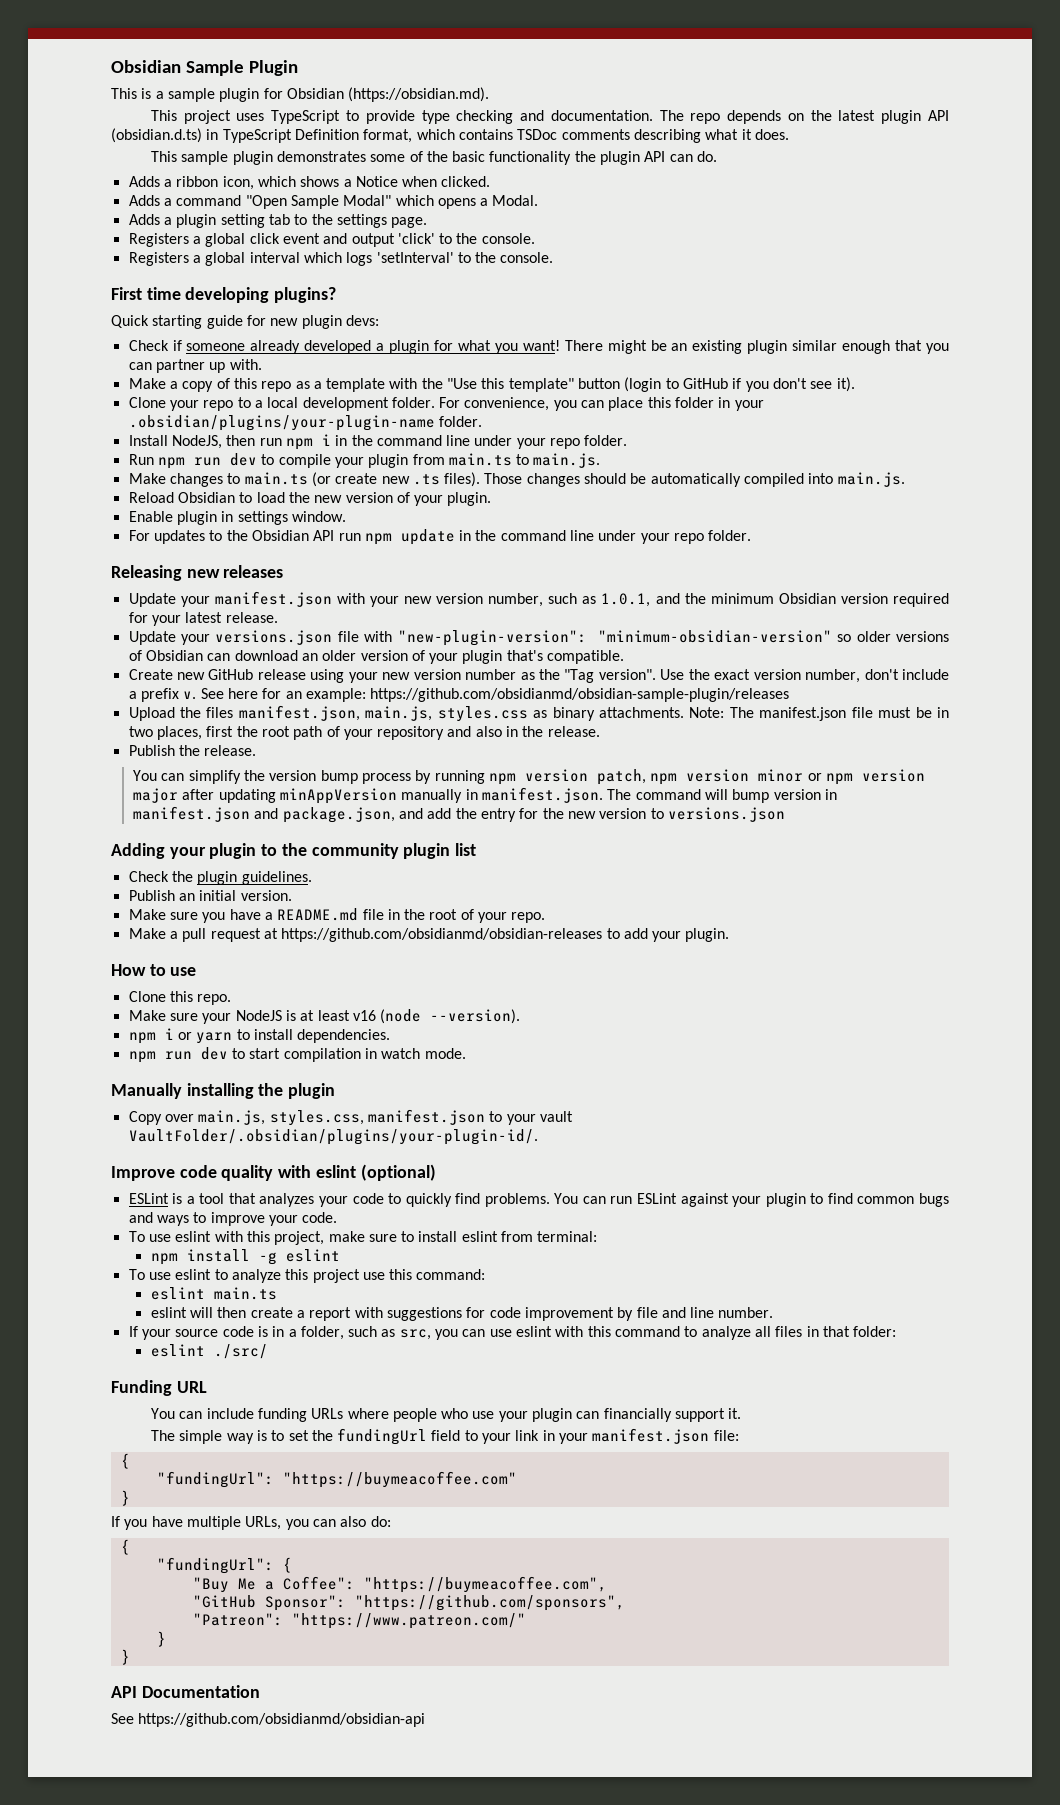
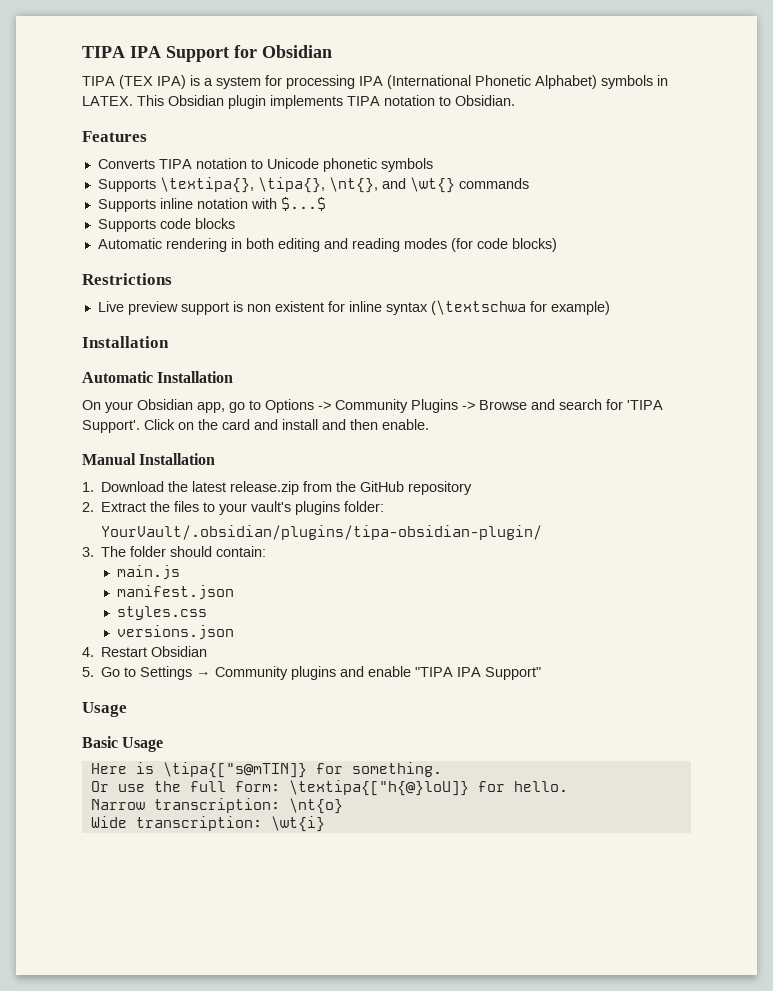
- Obsidian Sample Plugin
- This is a sample plugin for Obsidian (https://obsidian.md).
- This project uses TypeScript to provide type checking and documentation. The repo depends on the latest plugin API (obsidian.d.ts) in TypeScript Definition format, which contains TSDoc comments describing what it does.
- This sample plugin demonstrates some of the basic functionality the plugin API can do.
- Adds a ribbon icon, which shows a Notice when clicked.
- Adds a command "Open Sample Modal" which opens a Modal.
- Adds a plugin setting tab to the settings page.
- Registers a global click event and output 'click' to the console.
- Registers a global interval which logs 'setInterval' to the console.
- First time developing plugins?
- Quick starting guide for new plugin devs:
- Check if someone already developed a plugin for what you want! There might be an existing plugin similar enough that you can partner up with.
- Make a copy of this repo as a template with the "Use this template" button (login to GitHub if you don't see it).
- Clone your repo to a local development folder. For convenience, you can place this folder in your .obsidian/plugins/your-plugin-name folder.
- Install NodeJS, then run npm i in the command line under your repo folder.
- Run npm run dev to compile your plugin from main.ts to main.js.
- Make changes to main.ts (or create new .ts files). Those changes should be automatically compiled into main.js.
- Reload Obsidian to load the new version of your plugin.
- Enable plugin in settings window.
- For updates to the Obsidian API run npm update in the command line under your repo folder.
- Releasing new releases
- Update your manifest.json with your new version number, such as 1.0.1, and the minimum Obsidian version required for your latest release.
- Update your versions.json file with "new-plugin-version": "minimum-obsidian-version" so older versions of Obsidian can download an older version of your plugin that's compatible.
- Create new GitHub release using your new version number as the "Tag version". Use the exact version number, don't include a prefix v. See here for an example: https://github.com/obsidianmd/obsidian-sample-plugin/releases
- Upload the files manifest.json, main.js, styles.css as binary attachments. Note: The manifest.json file must be in two places, first the root path of your repository and also in the release.
- Publish the release.
- You can simplify the version bump process by running npm version patch, npm version minor or npm version major after updating minAppVersion manually in manifest.json. The command will bump version in manifest.json and package.json, and add the entry for the new version to versions.json
- Adding your plugin to the community plugin list
- Check the plugin guidelines.
- Publish an initial version.
- Make sure you have a README.md file in the root of your repo.
- Make a pull request at https://github.com/obsidianmd/obsidian-releases to add your plugin.
- How to use
- Clone this repo.
- Make sure your NodeJS is at least v16 (node --version).
- npm i or yarn to install dependencies.
- npm run dev to start compilation in watch mode.
- Manually installing the plugin
- Copy over main.js, styles.css, manifest.json to your vault VaultFolder/.obsidian/plugins/your-plugin-id/.
- Improve code quality with eslint (optional)
- ESLint is a tool that analyzes your code to quickly find problems. You can run ESLint against your plugin to find common bugs and ways to improve your code.
- To use eslint with this project, make sure to install eslint from terminal:
- npm install -g eslint
- To use eslint to analyze this project use this command:
- eslint main.ts
- eslint will then create a report with suggestions for code improvement by file and line number.
- If your source code is in a folder, such as src, you can use eslint with this command to analyze all files in that folder:
- eslint ./src/
- Funding URL
- You can include funding URLs where people who use your plugin can financially support it.
- The simple way is to set the fundingUrl field to your link in your manifest.json file:
- {
- "fundingUrl": "https://buymeacoffee.com"
- }
- If you have multiple URLs, you can also do:
- {
- "fundingUrl": {
- "Buy Me a Coffee": "https://buymeacoffee.com",
- "GitHub Sponsor": "https://github.com/sponsors",
- "Patreon": "https://www.patreon.com/"
- }
- }
- API Documentation
- See https://github.com/obsidianmd/obsidian-api
+ TIPA IPA Support for Obsidian
+ TIPA (TEX IPA) is a system for processing IPA (International Phonetic Alphabet) symbols in LATEX. This Obsidian plugin implements TIPA notation to Obsidian.
+ Features
+ Converts TIPA notation to Unicode phonetic symbols
+ Supports \textipa{}, \tipa{}, \nt{}, and \wt{} commands
+ Supports inline notation with $...$
+ Supports code blocks
+ Automatic rendering in both editing and reading modes (for code blocks)
+ Restrictions
+ Live preview support is non existent for inline syntax (\textschwa for example)
+ Installation
+ Automatic Installation
+ On your Obsidian app, go to Options -> Community Plugins -> Browse and search for 'TIPA Support'. Click on the card and install and then enable.
+ Manual Installation
+ 1. Download the latest release.zip from the GitHub repository
+ 2. Extract the files to your vault's plugins folder:
+ YourVault/.obsidian/plugins/tipa-obsidian-plugin/
+ 3. The folder should contain:
+ main.js
+ manifest.json
+ styles.css
+ versions.json
+ 4. Restart Obsidian
+ 5. Go to Settings → Community plugins and enable "TIPA IPA Support"
+ Usage
+ Basic Usage
+ Here is \tipa{["s@mTIN]} for something.
+ Or use the full form: \textipa{["h{@}loU]} for hello.
+ Narrow transcription: \nt{o}
+ Wide transcription: \wt{i}

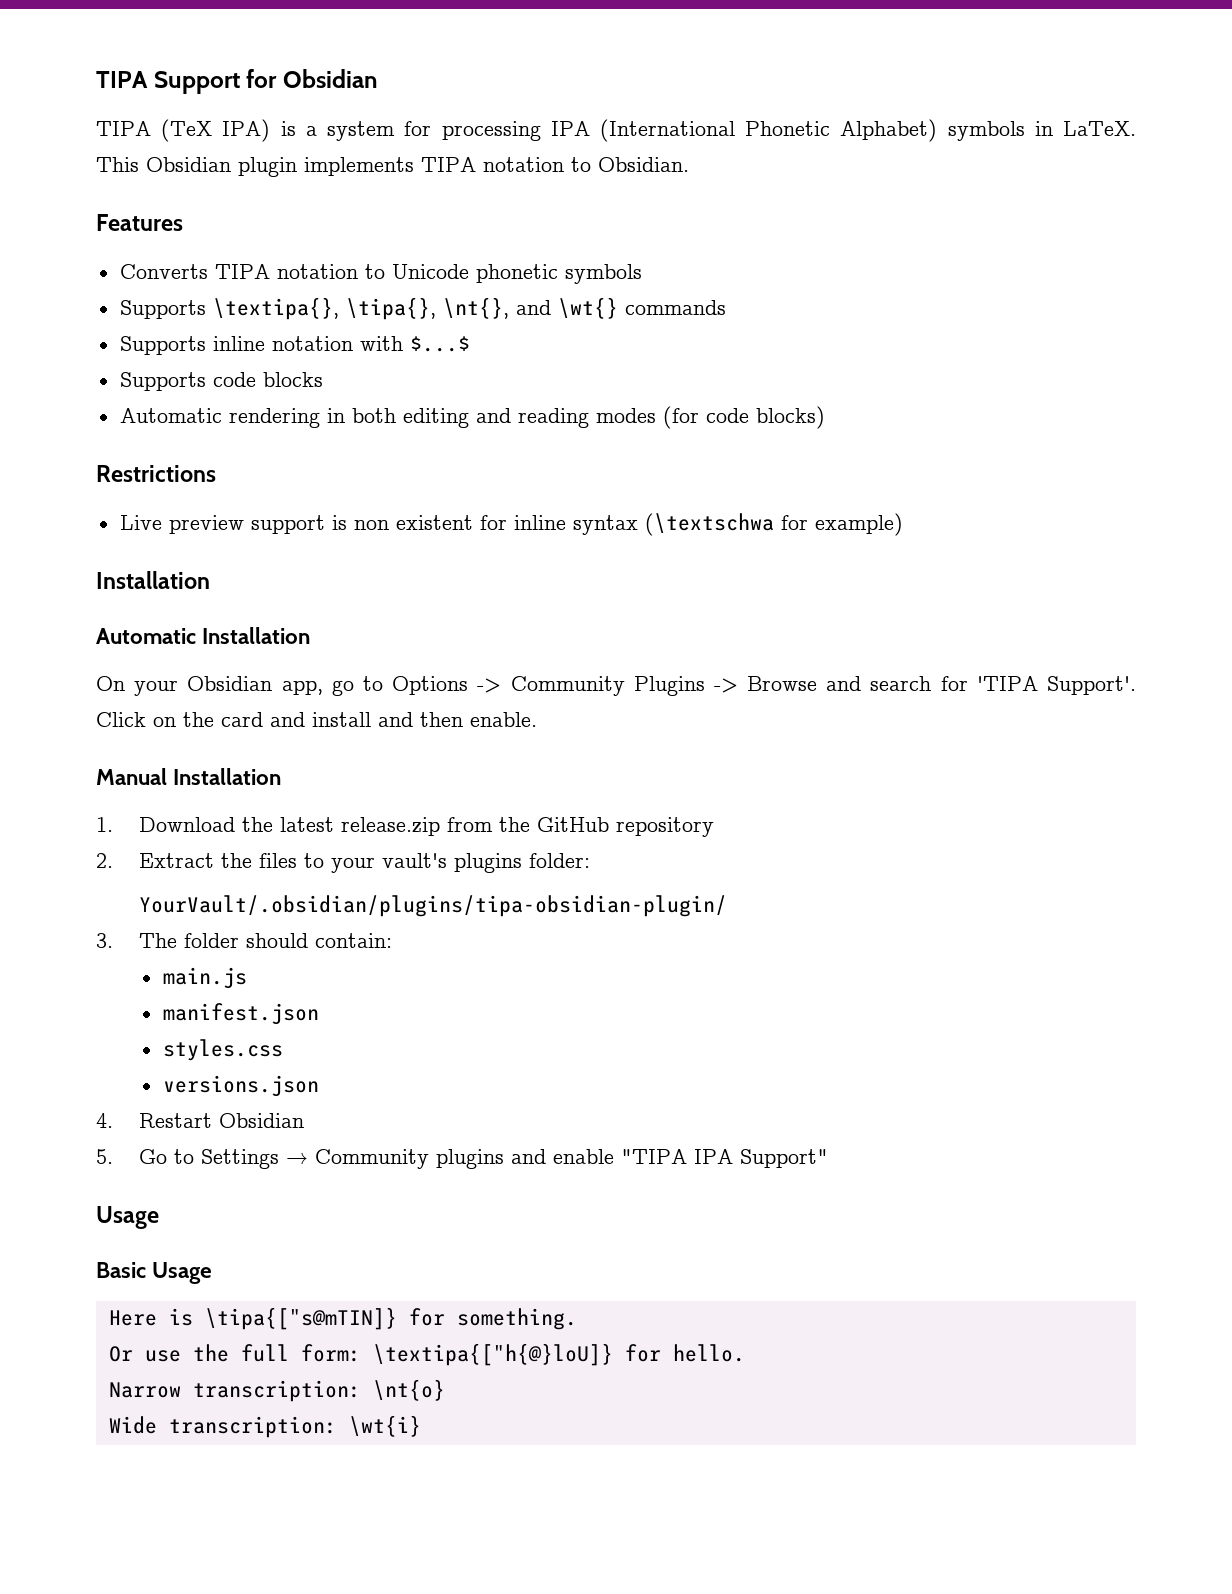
- TIPA IPA Support for Obsidian
+ TIPA Support for Obsidian
- TIPA (TEX IPA) is a system for processing IPA (International Phonetic Alphabet) symbols in LATEX.
+ TIPA (TeX IPA) is a system for processing IPA (International Phonetic Alphabet) symbols in LaTeX.

